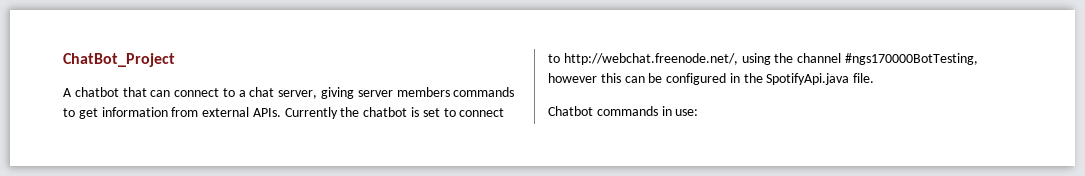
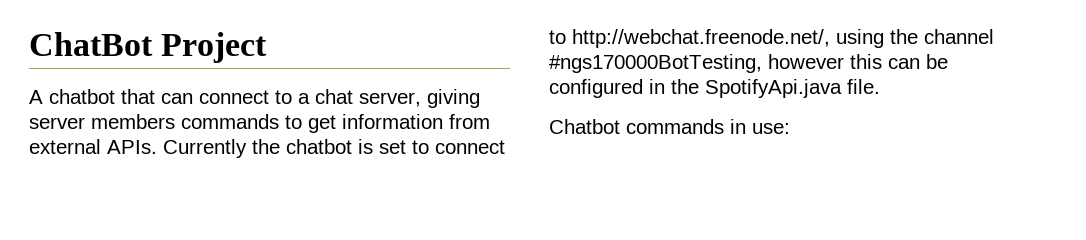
- ChatBot_Project
+ ChatBot Project

